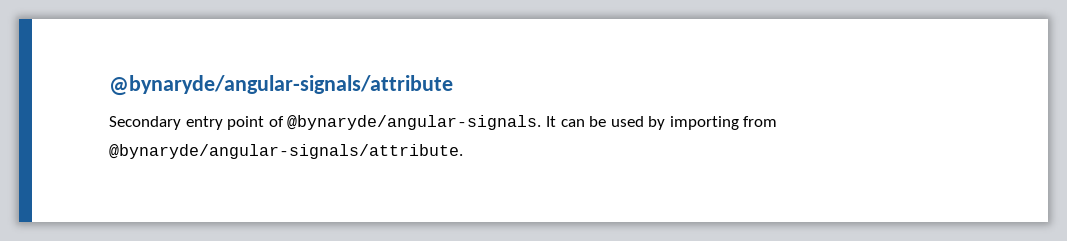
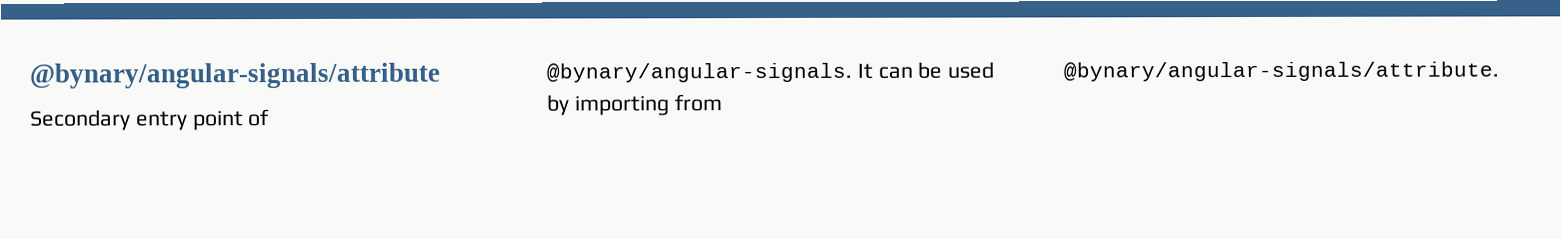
- @bynaryde/angular-signals/attribute
+ @bynary/angular-signals/attribute
- Secondary entry point of @bynaryde/angular-signals.
+ Secondary entry point of @bynary/angular-signals.
- It can be used by importing from @bynaryde/angular-signals/attribute.
+ It can be used by importing from @bynary/angular-signals/attribute.

